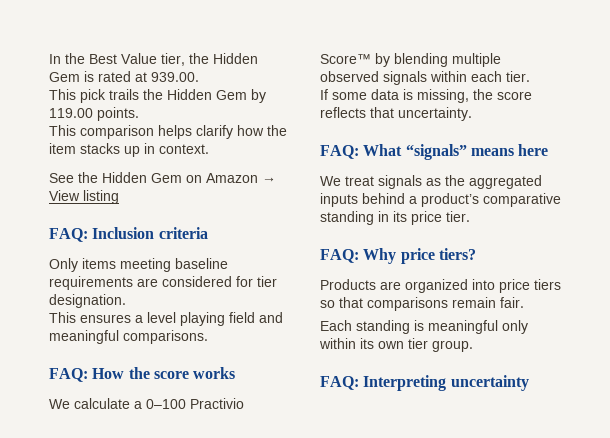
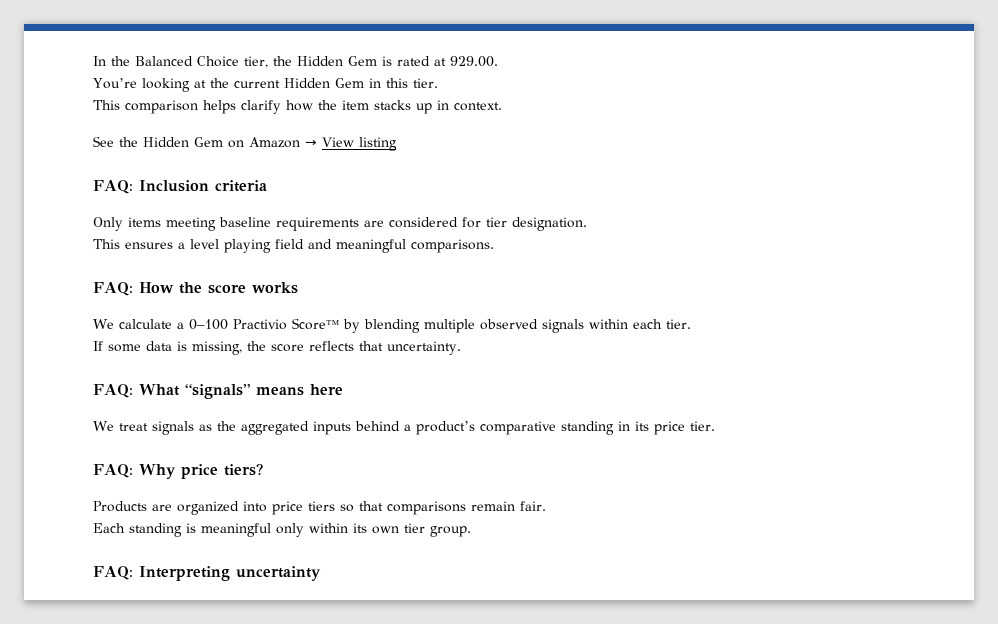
- In the Best Value tier, the Hidden Gem is rated at 939.00.
- This pick trails the Hidden Gem by 119.00 points.
+ In the Balanced Choice tier, the Hidden Gem is rated at 929.00.
+ You’re looking at the current Hidden Gem in this tier.

